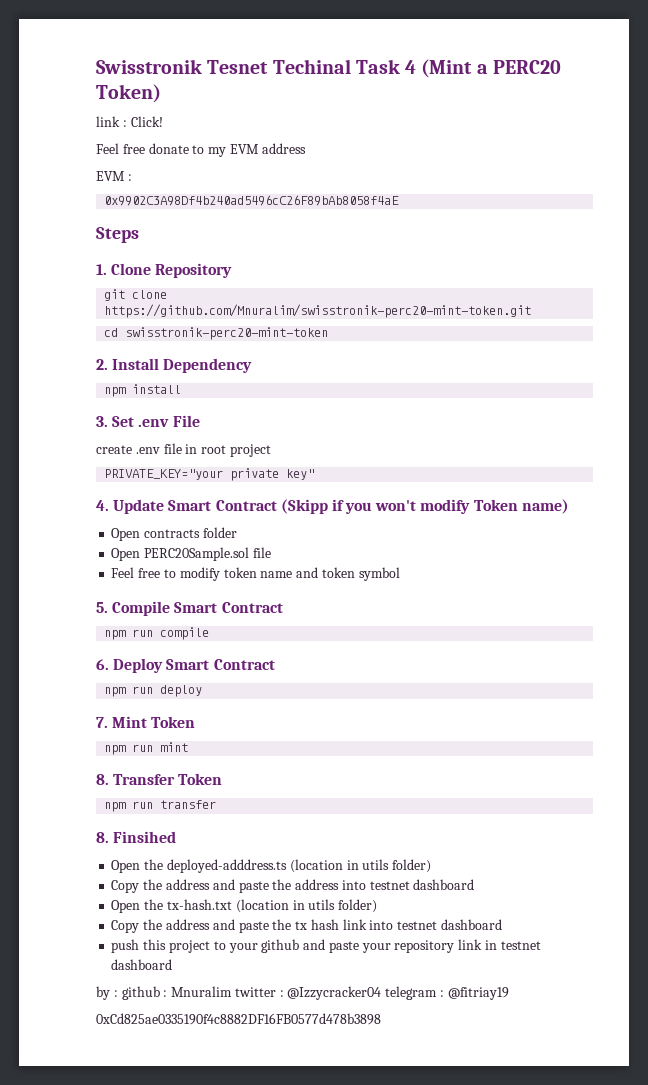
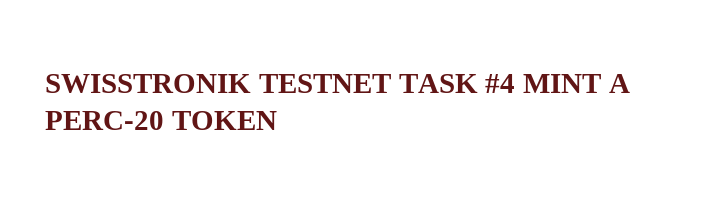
- Swisstronik Tesnet Techinal Task 4 (Mint a PERC20 Token)
- link : Click!
- Feel free donate to my EVM address
- EVM :
- 0x9902C3A98Df4b240ad5496cC26F89bAb8058f4aE
- Steps
- 1. Clone Repository
- git clone https://github.com/Mnuralim/swisstronik-perc20-mint-token.git
- cd swisstronik-perc20-mint-token
- 2. Install Dependency
- npm install
- 3. Set .env File
- create .env file in root project
- PRIVATE_KEY="your private key"
- 4. Update Smart Contract (Skipp if you won't modify Token name)
- Open contracts folder
- Open PERC20Sample.sol file
- Feel free to modify token name and token symbol
- 5. Compile Smart Contract
- npm run compile
- 6. Deploy Smart Contract
- npm run deploy
- 7. Mint Token
- npm run mint
- 8. Transfer Token
- npm run transfer
- 8. Finsihed
- Open the deployed-adddress.ts (location in utils folder)
- Copy the address and paste the address into testnet dashboard
- Open the tx-hash.txt (location in utils folder)
- Copy the address and paste the tx hash link into testnet dashboard
- push this project to your github and paste your repository link in testnet dashboard
- by : github : Mnuralim twitter : @Izzycracker04 telegram : @fitriay19
- 0xCd825ae0335190f4c8882DF16FB0577d478b3898
+ SWISSTRONIK TESTNET TASK #4 MINT A PERC-20 TOKEN

